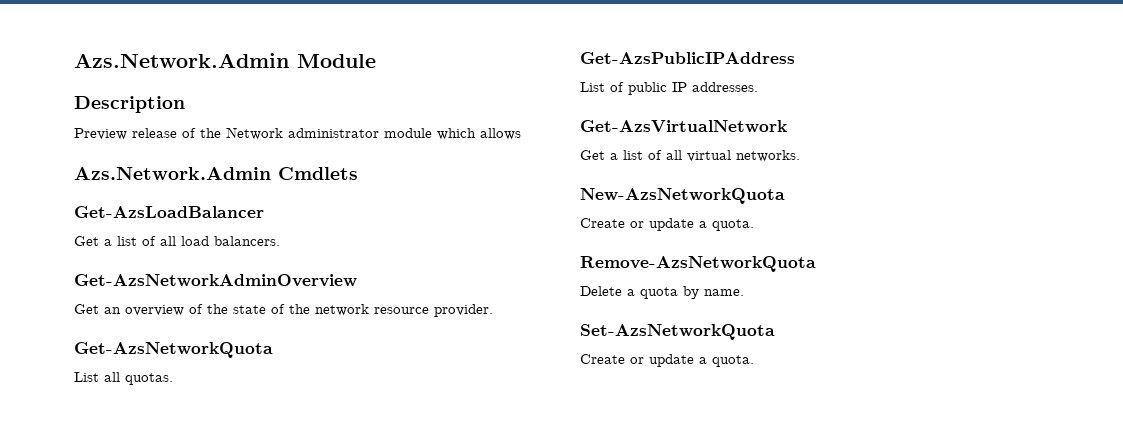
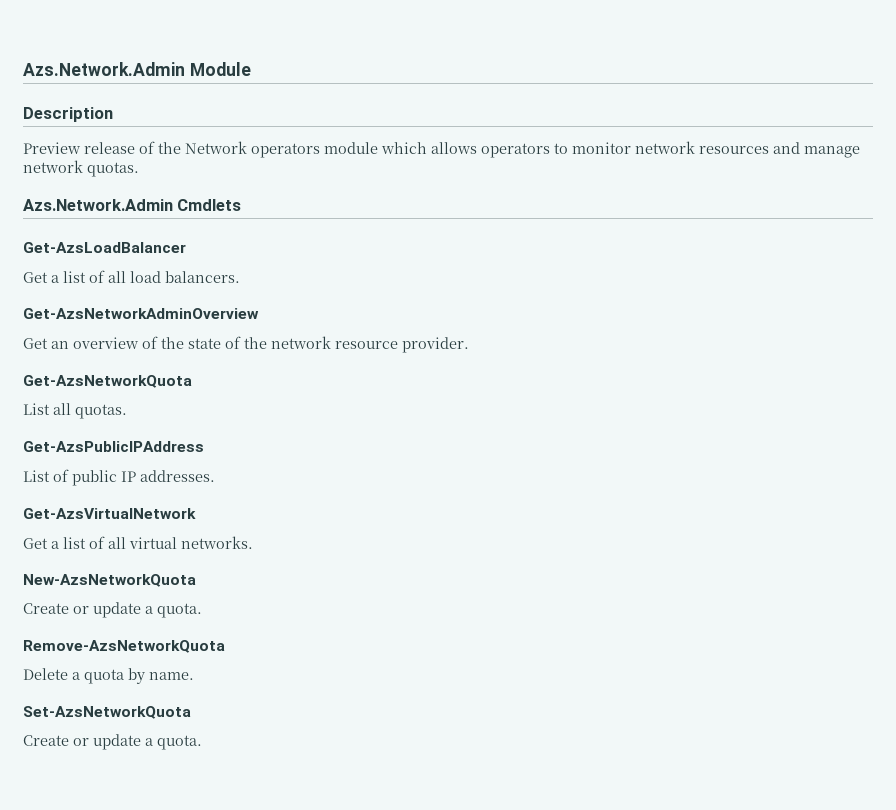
- Preview release of the Network administrator module which allows
+ Preview release of the Network operators module which allows operators to monitor network resources and manage network quotas.

